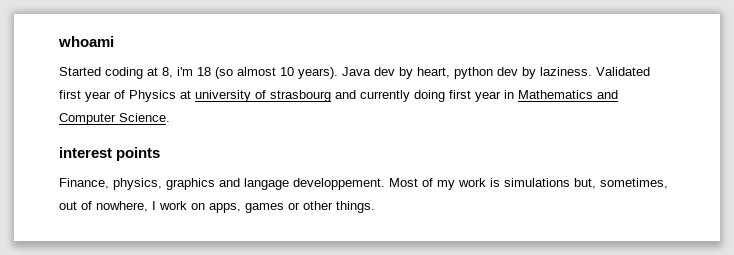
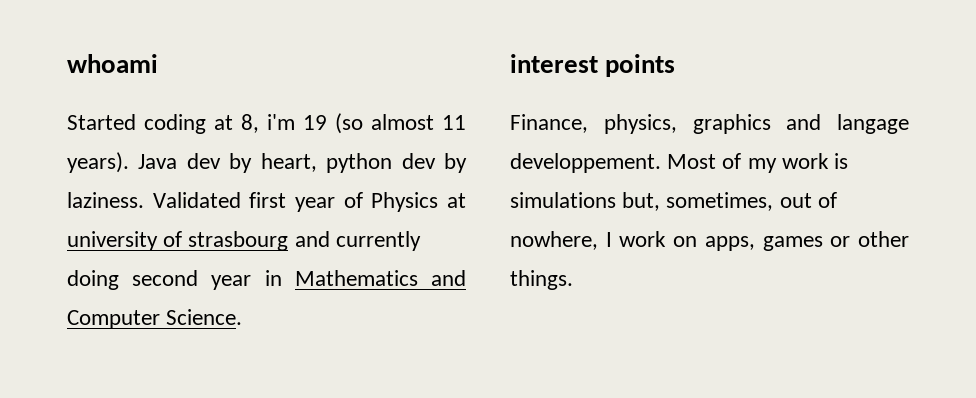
- Started coding at 8, i'm 18 (so almost 10 years).
+ Started coding at 8, i'm 19 (so almost 11 years).
- Validated first year of Physics at university of strasbourg and currently doing first year in Mathematics and Computer Science.
+ Validated first year of Physics at university of strasbourg and currently doing second year in Mathematics and Computer Science.

